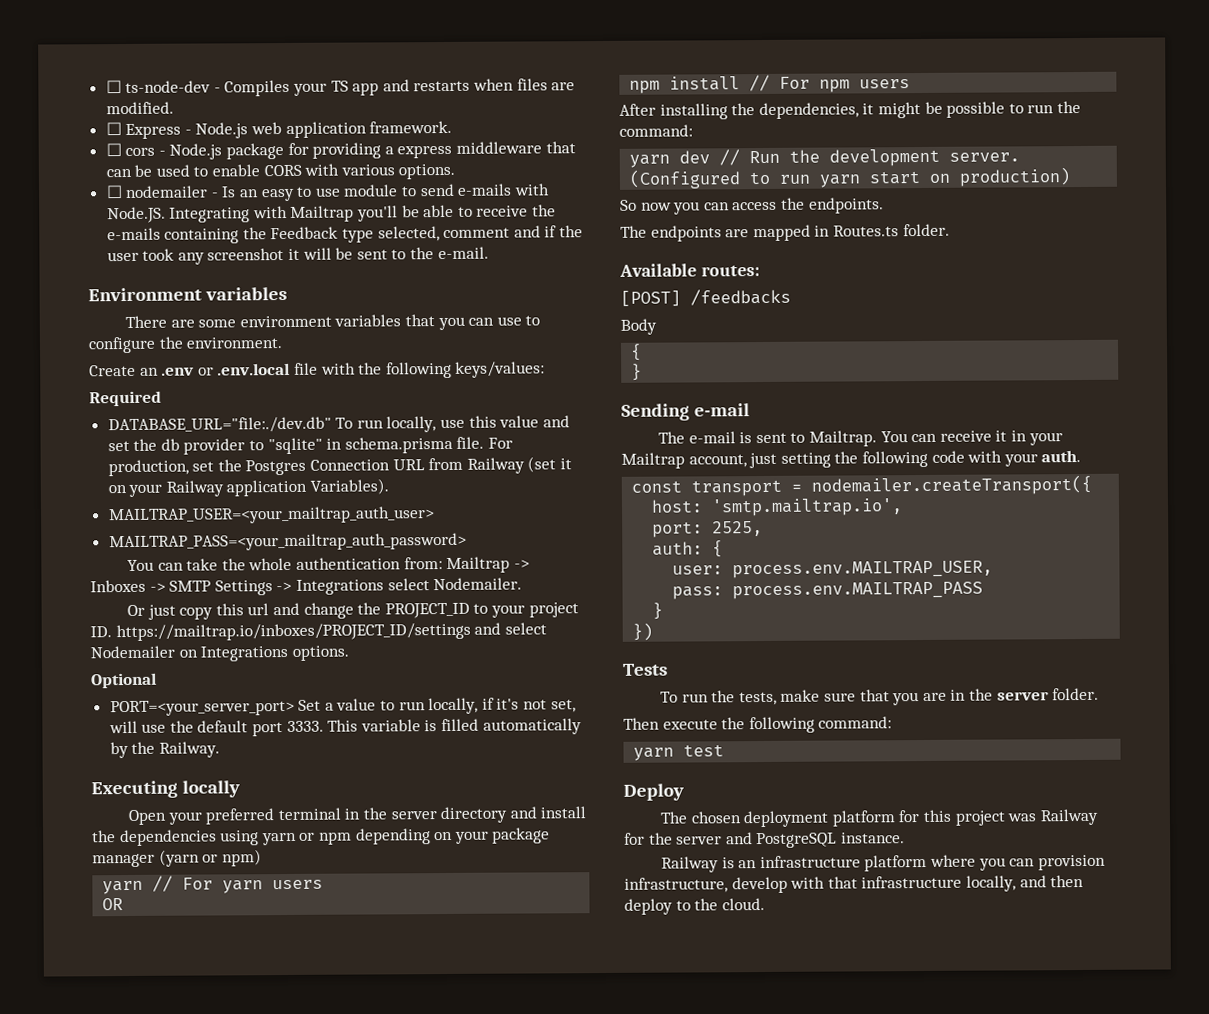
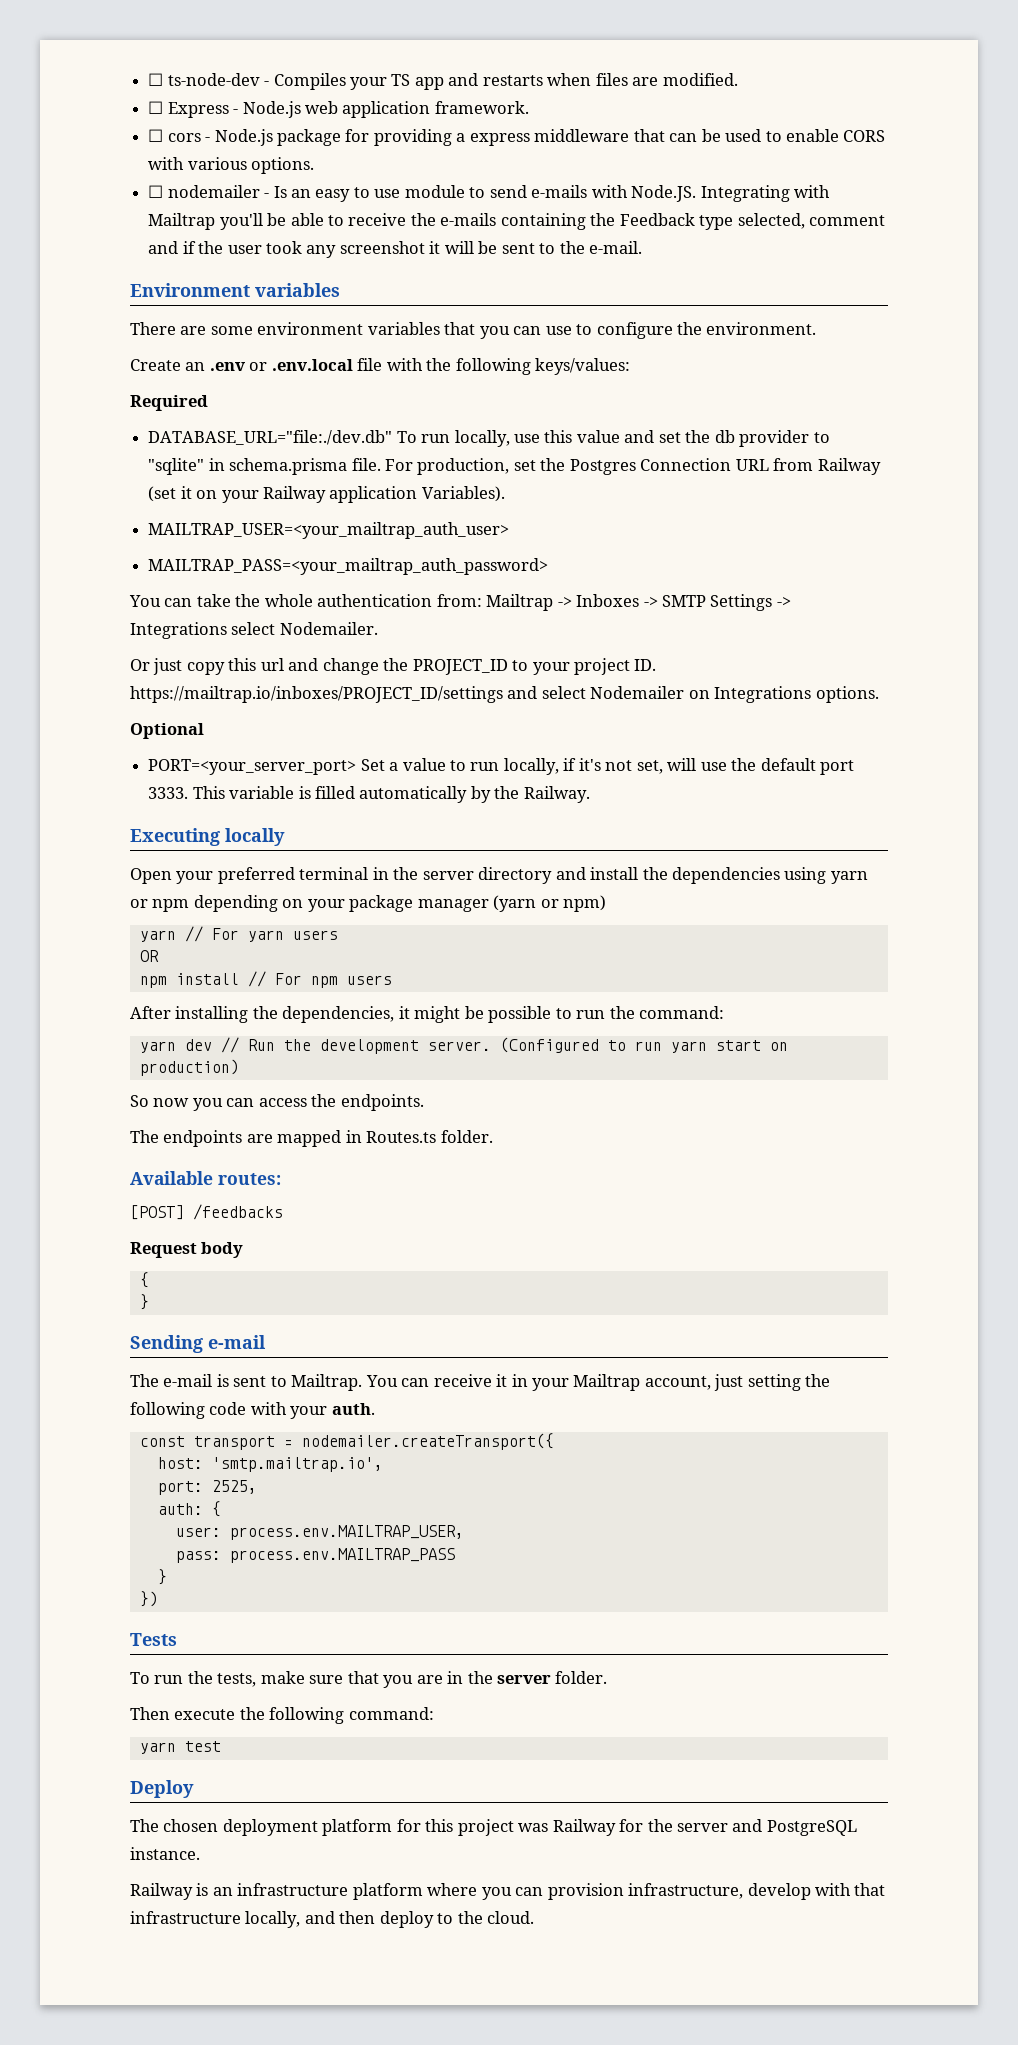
- Body
+ Request body

